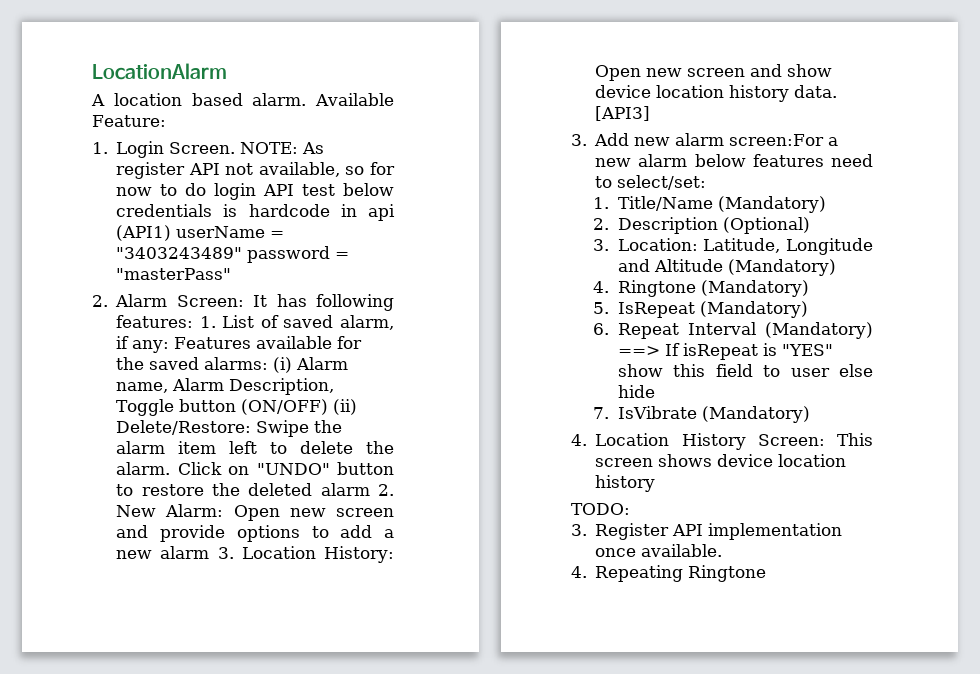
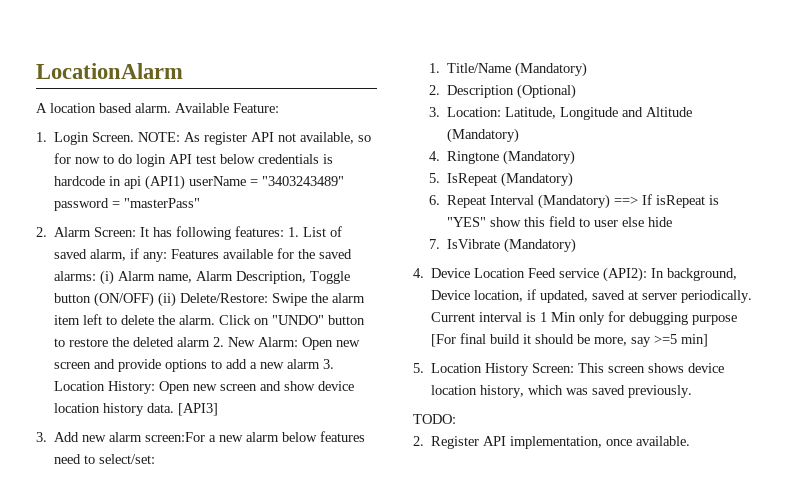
- 4. Location History Screen: This screen shows device location history
+ 4. Device Location Feed service (API2): In background, Device location, if updated, saved at server periodically. Current interval is 1 Min only for debugging purpose [For final build it should be more, say >=5 min]
+ 5. Location History Screen: This screen shows device location history, which was saved previously.
- 3. Register API implementation once available.
+ 2. Register API implementation, once available.
- 4. Repeating Ringtone

